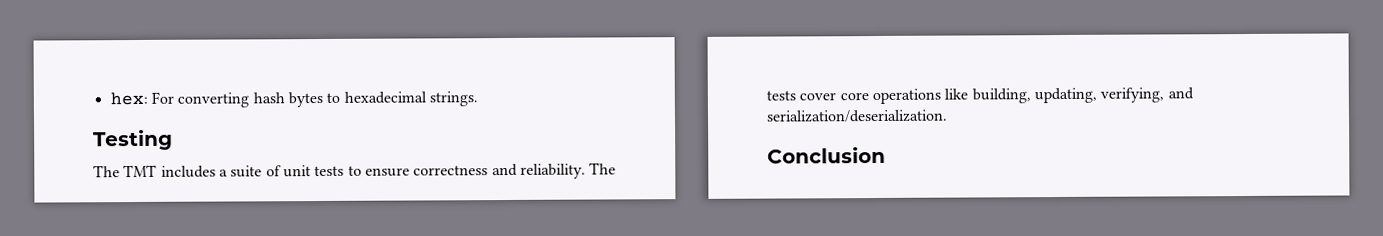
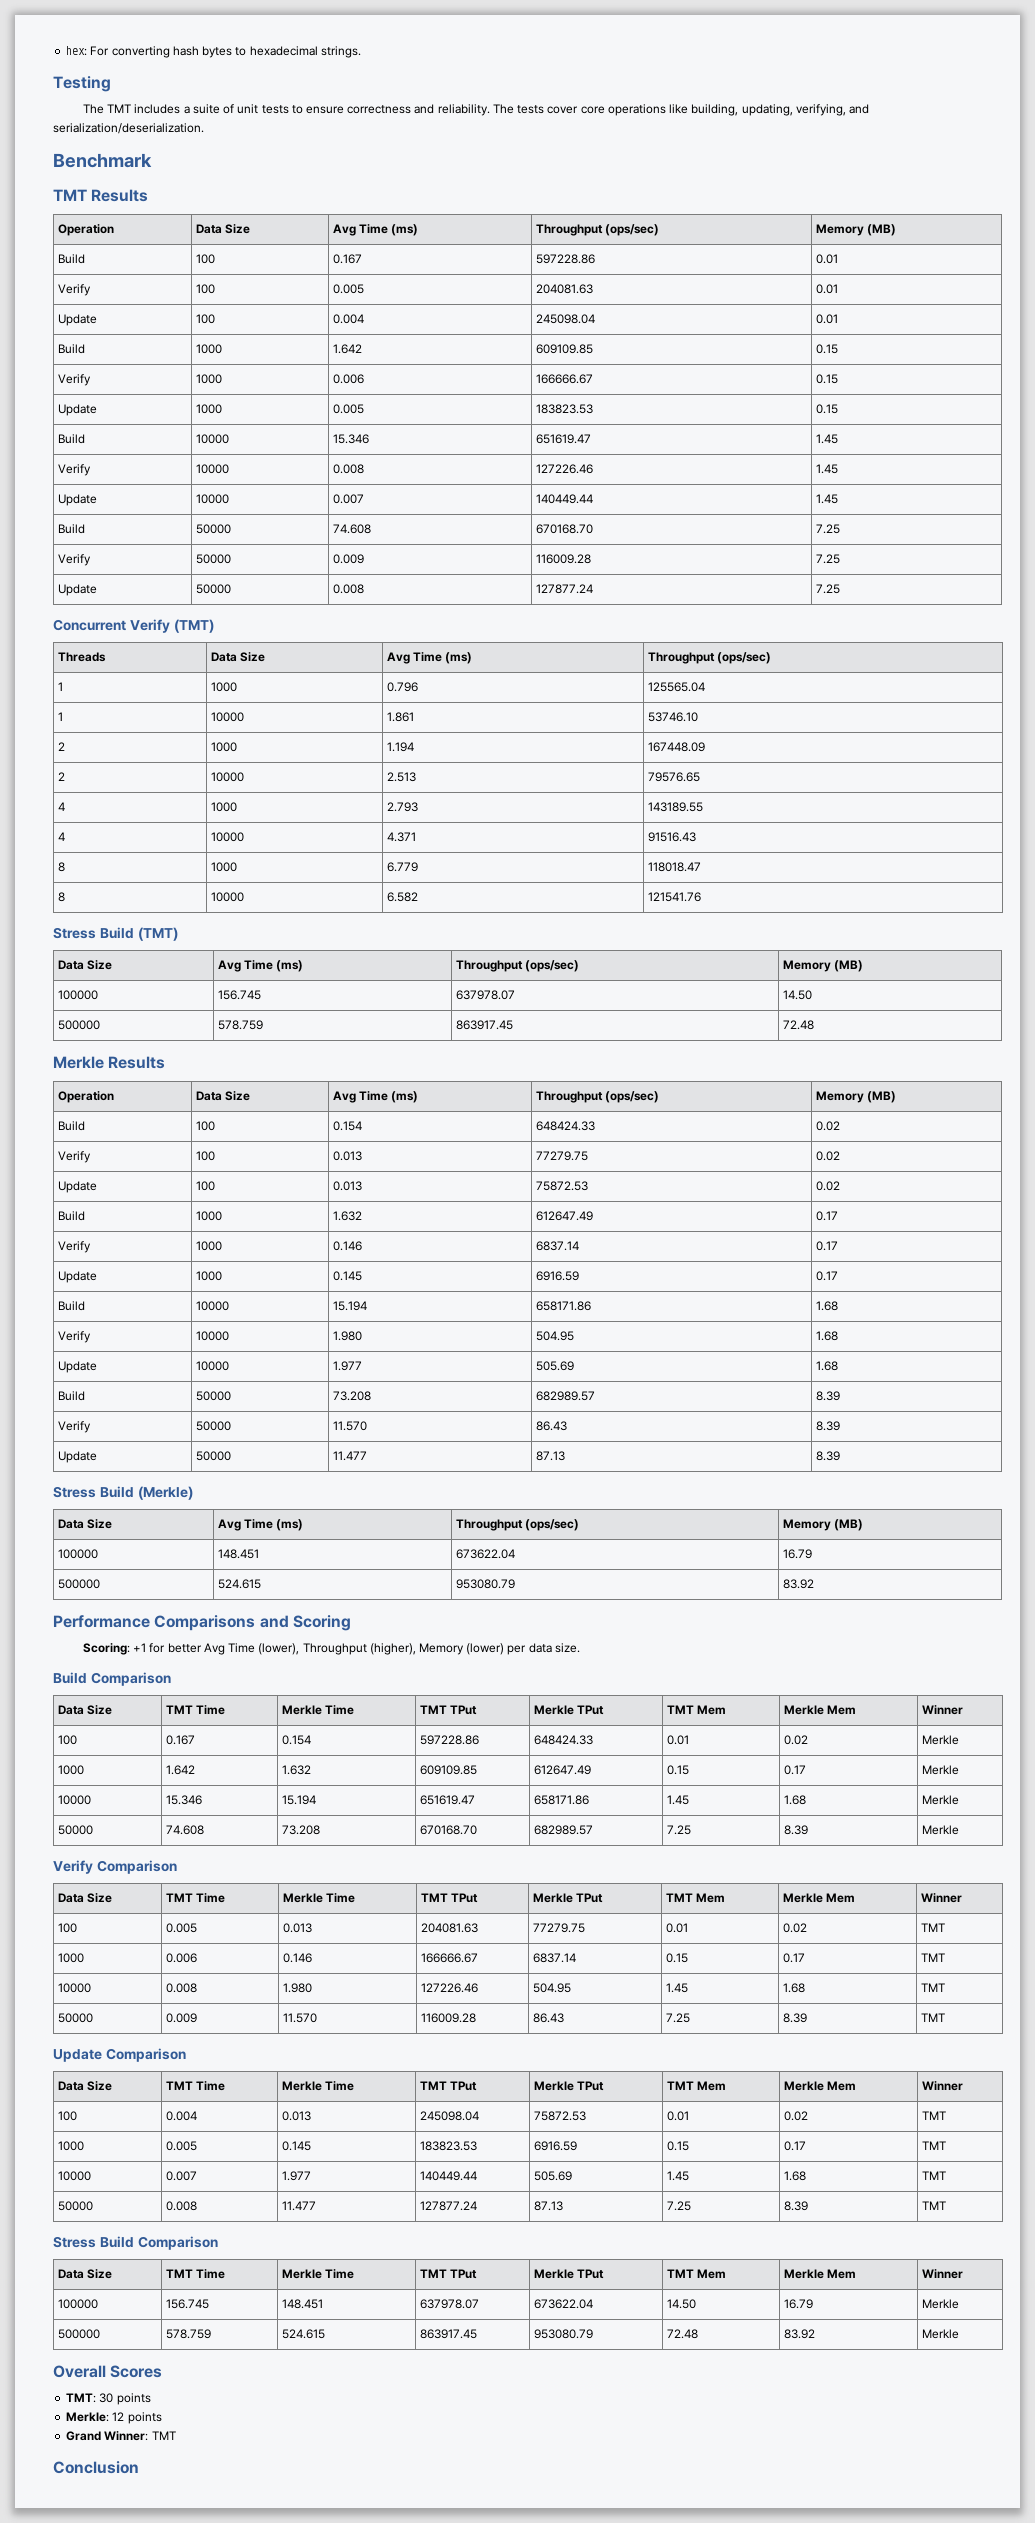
+ Benchmark
+ TMT Results
+ Operation | Data Size | Avg Time (ms) | Throughput (ops/sec) | Memory (MB)
+ Build | 100 | 0.167 | 597228.86 | 0.01
+ Verify | 100 | 0.005 | 204081.63 | 0.01
+ Update | 100 | 0.004 | 245098.04 | 0.01
+ Build | 1000 | 1.642 | 609109.85 | 0.15
+ Verify | 1000 | 0.006 | 166666.67 | 0.15
+ Update | 1000 | 0.005 | 183823.53 | 0.15
+ Build | 10000 | 15.346 | 651619.47 | 1.45
+ Verify | 10000 | 0.008 | 127226.46 | 1.45
+ Update | 10000 | 0.007 | 140449.44 | 1.45
+ Build | 50000 | 74.608 | 670168.70 | 7.25
+ Verify | 50000 | 0.009 | 116009.28 | 7.25
+ Update | 50000 | 0.008 | 127877.24 | 7.25
+ Concurrent Verify (TMT)
+ Threads | Data Size | Avg Time (ms) | Throughput (ops/sec)
+ 1 | 1000 | 0.796 | 125565.04
+ 1 | 10000 | 1.861 | 53746.10
+ 2 | 1000 | 1.194 | 167448.09
+ 2 | 10000 | 2.513 | 79576.65
+ 4 | 1000 | 2.793 | 143189.55
+ 4 | 10000 | 4.371 | 91516.43
+ 8 | 1000 | 6.779 | 118018.47
+ 8 | 10000 | 6.582 | 121541.76
+ Stress Build (TMT)
+ Data Size | Avg Time (ms) | Throughput (ops/sec) | Memory (MB)
+ 100000 | 156.745 | 637978.07 | 14.50
+ 500000 | 578.759 | 863917.45 | 72.48
+ Merkle Results
+ Operation | Data Size | Avg Time (ms) | Throughput (ops/sec) | Memory (MB)
+ Build | 100 | 0.154 | 648424.33 | 0.02
+ Verify | 100 | 0.013 | 77279.75 | 0.02
+ Update | 100 | 0.013 | 75872.53 | 0.02
+ Build | 1000 | 1.632 | 612647.49 | 0.17
+ Verify | 1000 | 0.146 | 6837.14 | 0.17
+ Update | 1000 | 0.145 | 6916.59 | 0.17
+ Build | 10000 | 15.194 | 658171.86 | 1.68
+ Verify | 10000 | 1.980 | 504.95 | 1.68
+ Update | 10000 | 1.977 | 505.69 | 1.68
+ Build | 50000 | 73.208 | 682989.57 | 8.39
+ Verify | 50000 | 11.570 | 86.43 | 8.39
+ Update | 50000 | 11.477 | 87.13 | 8.39
+ Stress Build (Merkle)
+ Data Size | Avg Time (ms) | Throughput (ops/sec) | Memory (MB)
+ 100000 | 148.451 | 673622.04 | 16.79
+ 500000 | 524.615 | 953080.79 | 83.92
+ Performance Comparisons and Scoring
+ Scoring: +1 for better Avg Time (lower), Throughput (higher), Memory (lower) per data size.
+ Build Comparison
+ Data Size | TMT Time | Merkle Time | TMT TPut | Merkle TPut | TMT Mem | Merkle Mem | Winner
+ 100 | 0.167 | 0.154 | 597228.86 | 648424.33 | 0.01 | 0.02 | Merkle
+ 1000 | 1.642 | 1.632 | 609109.85 | 612647.49 | 0.15 | 0.17 | Merkle
+ 10000 | 15.346 | 15.194 | 651619.47 | 658171.86 | 1.45 | 1.68 | Merkle
+ 50000 | 74.608 | 73.208 | 670168.70 | 682989.57 | 7.25 | 8.39 | Merkle
+ Verify Comparison
+ Data Size | TMT Time | Merkle Time | TMT TPut | Merkle TPut | TMT Mem | Merkle Mem | Winner
+ 100 | 0.005 | 0.013 | 204081.63 | 77279.75 | 0.01 | 0.02 | TMT
+ 1000 | 0.006 | 0.146 | 166666.67 | 6837.14 | 0.15 | 0.17 | TMT
+ 10000 | 0.008 | 1.980 | 127226.46 | 504.95 | 1.45 | 1.68 | TMT
+ 50000 | 0.009 | 11.570 | 116009.28 | 86.43 | 7.25 | 8.39 | TMT
+ Update Comparison
+ Data Size | TMT Time | Merkle Time | TMT TPut | Merkle TPut | TMT Mem | Merkle Mem | Winner
+ 100 | 0.004 | 0.013 | 245098.04 | 75872.53 | 0.01 | 0.02 | TMT
+ 1000 | 0.005 | 0.145 | 183823.53 | 6916.59 | 0.15 | 0.17 | TMT
+ 10000 | 0.007 | 1.977 | 140449.44 | 505.69 | 1.45 | 1.68 | TMT
+ 50000 | 0.008 | 11.477 | 127877.24 | 87.13 | 7.25 | 8.39 | TMT
+ Stress Build Comparison
+ Data Size | TMT Time | Merkle Time | TMT TPut | Merkle TPut | TMT Mem | Merkle Mem | Winner
+ 100000 | 156.745 | 148.451 | 637978.07 | 673622.04 | 14.50 | 16.79 | Merkle
+ 500000 | 578.759 | 524.615 | 863917.45 | 953080.79 | 72.48 | 83.92 | Merkle
+ Overall Scores
+ TMT: 30 points
+ Merkle: 12 points
+ Grand Winner: TMT

